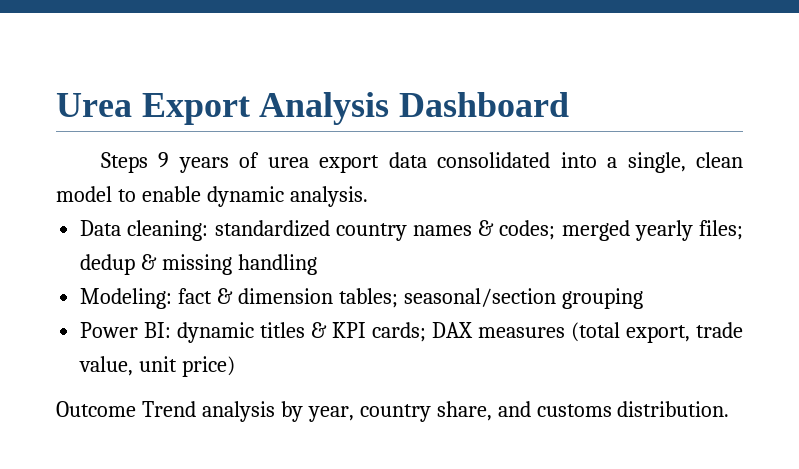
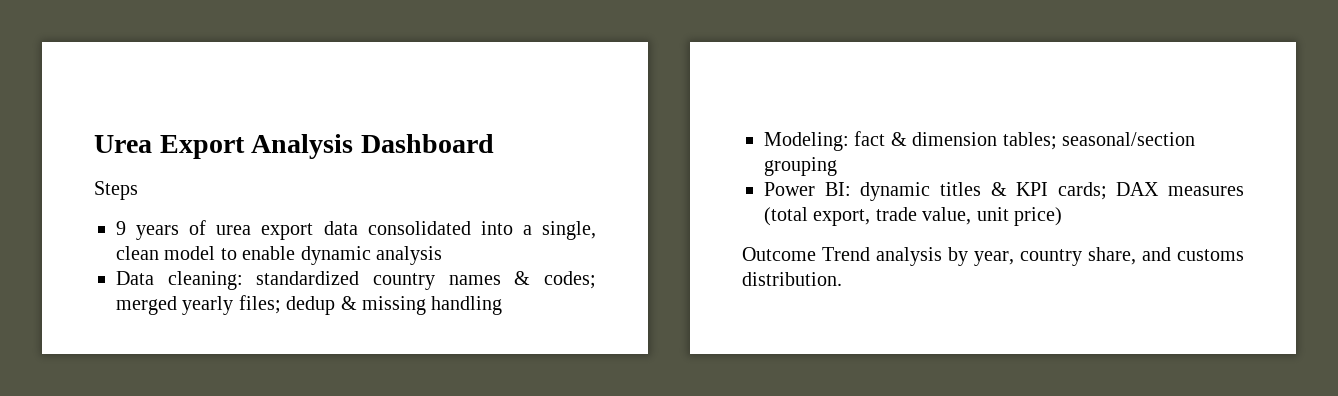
- Steps 9 years of urea export data consolidated into a single, clean model to enable dynamic analysis.
+ Steps
+ 9 years of urea export data consolidated into a single, clean model to enable dynamic analysis

